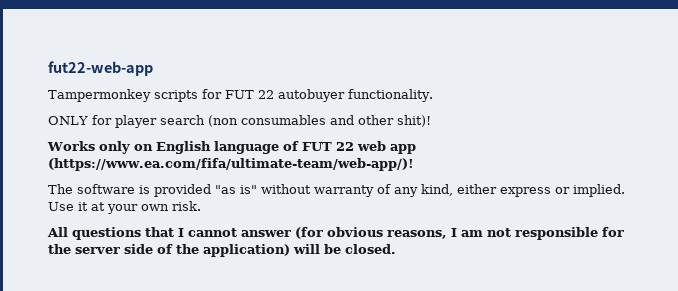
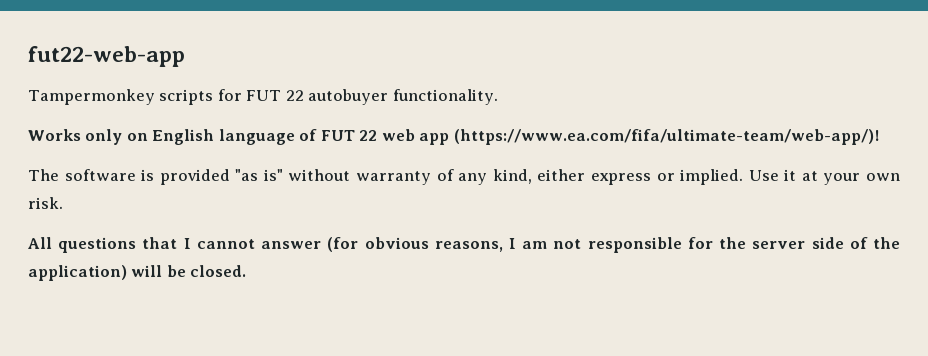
- ONLY for player search (non consumables and other shit)!

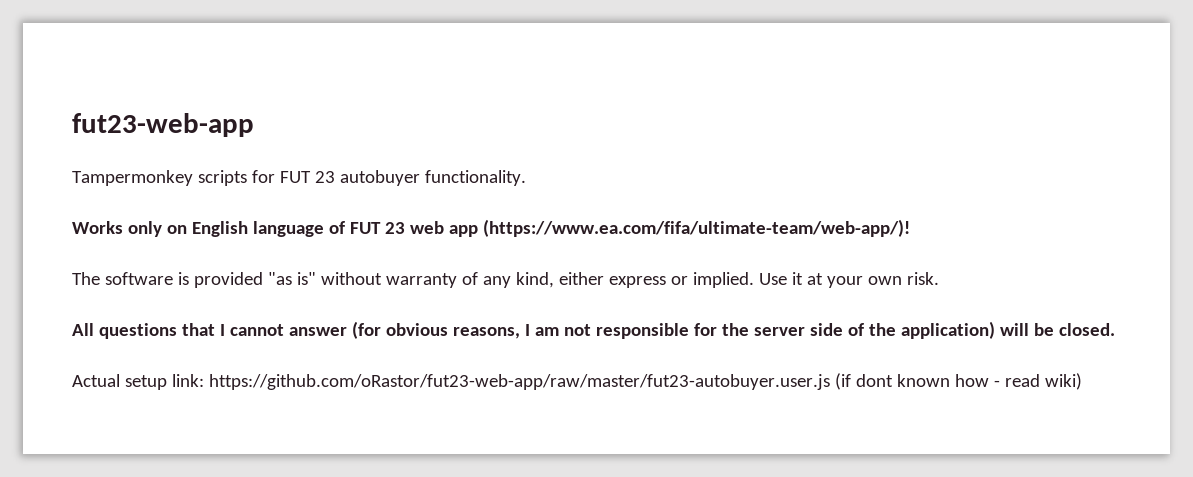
- fut22-web-app
+ fut23-web-app
- Tampermonkey scripts for FUT 22 autobuyer functionality.
+ Tampermonkey scripts for FUT 23 autobuyer functionality.
- Works only on English language of FUT 22 web app (https://www.ea.com/fifa/ultimate-team/web-app/)!
+ Works only on English language of FUT 23 web app (https://www.ea.com/fifa/ultimate-team/web-app/)!
+ Actual setup link: https://github.com/oRastor/fut23-web-app/raw/master/fut23-autobuyer.user.js (if dont known how - read wiki)

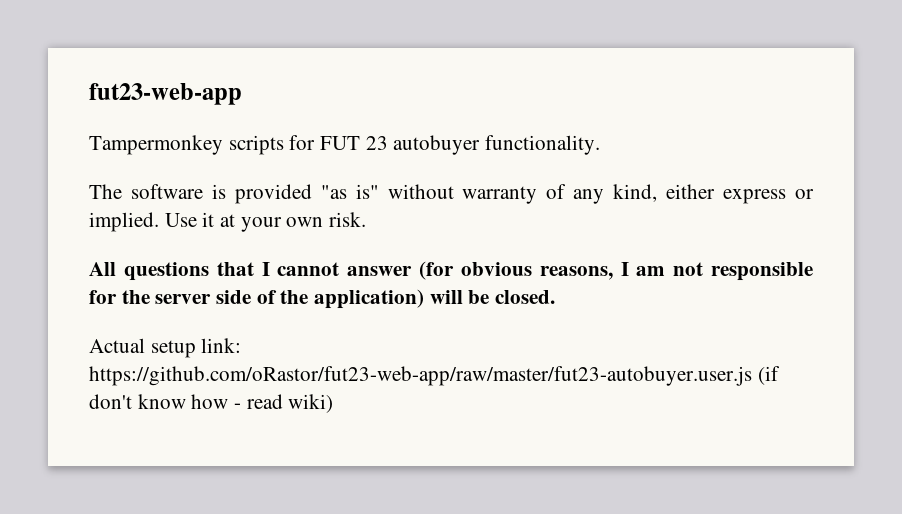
- Works only on English language of FUT 23 web app (https://www.ea.com/fifa/ultimate-team/web-app/)!
- Actual setup link: https://github.com/oRastor/fut23-web-app/raw/master/fut23-autobuyer.user.js (if dont known how - read wiki)
+ Actual setup link: https://github.com/oRastor/fut23-web-app/raw/master/fut23-autobuyer.user.js (if don't know how - read wiki)

